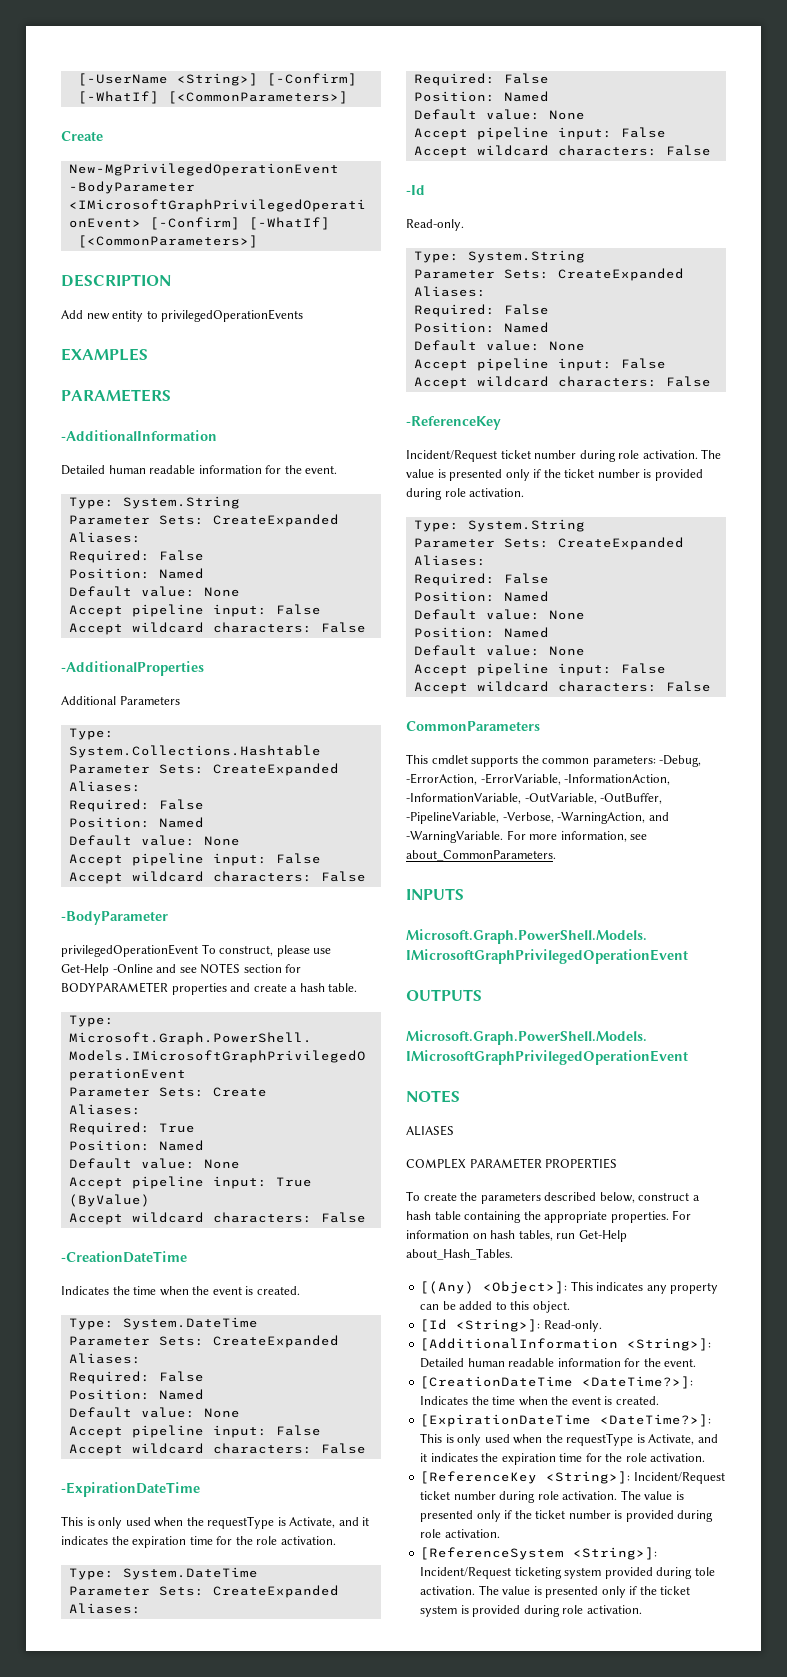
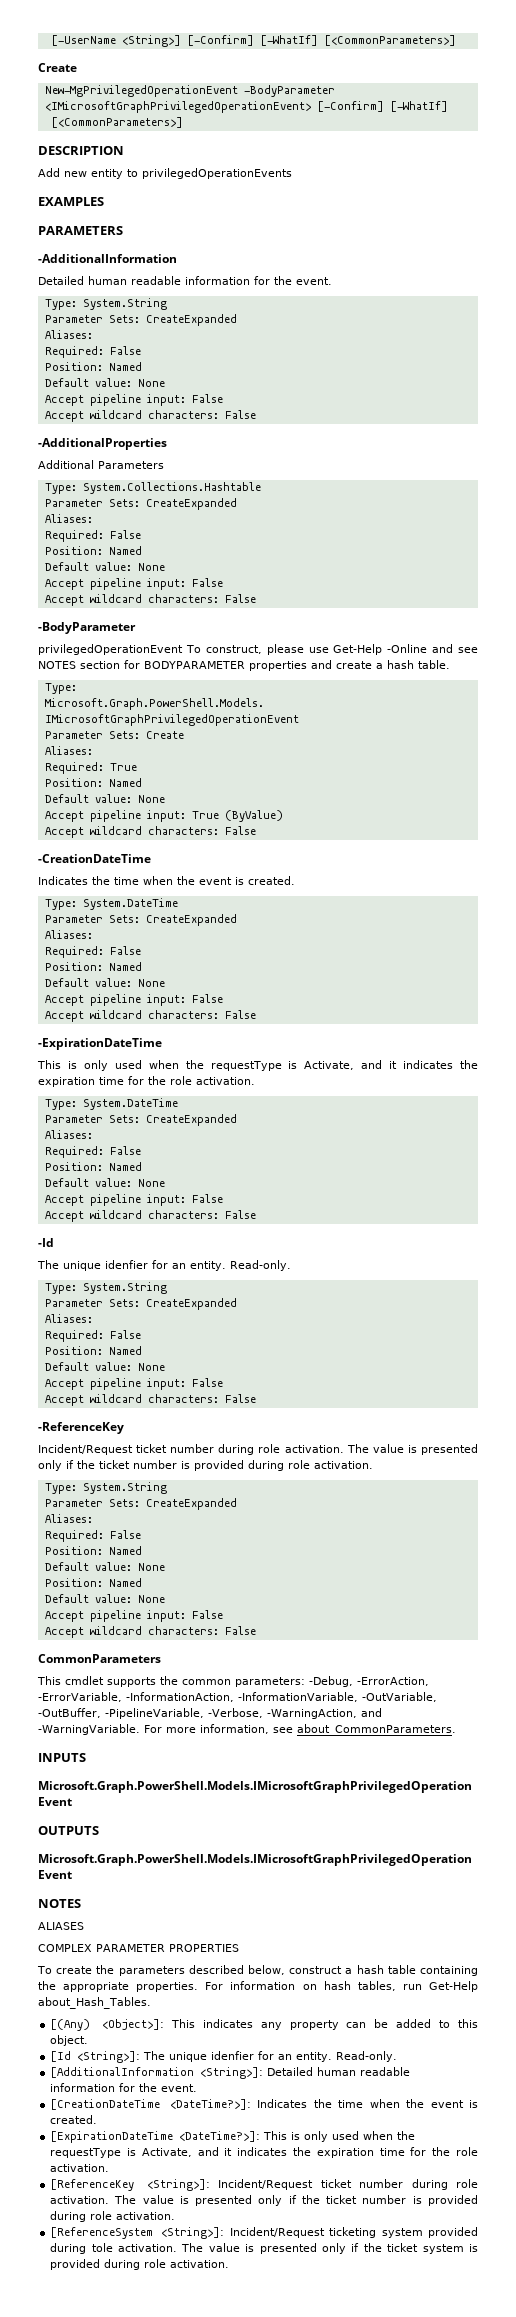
  -Id
- Read-only.
+ The unique idenfier for an entity. Read-only.
- [Id <String>]: Read-only.
+ [Id <String>]: The unique idenfier for an entity. Read-only.

